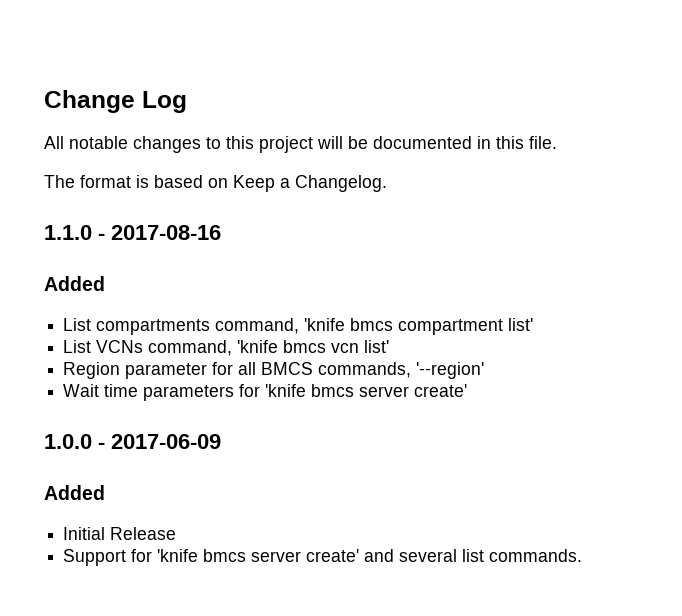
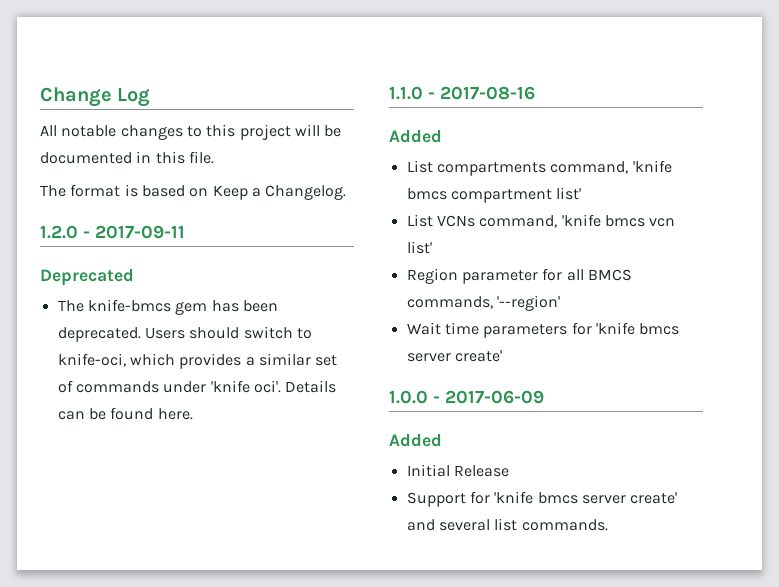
+ 1.2.0 - 2017-09-11
+ Deprecated
+ The knife-bmcs gem has been deprecated. Users should switch to knife-oci, which provides a similar set of commands under 'knife oci'. Details can be found here.

